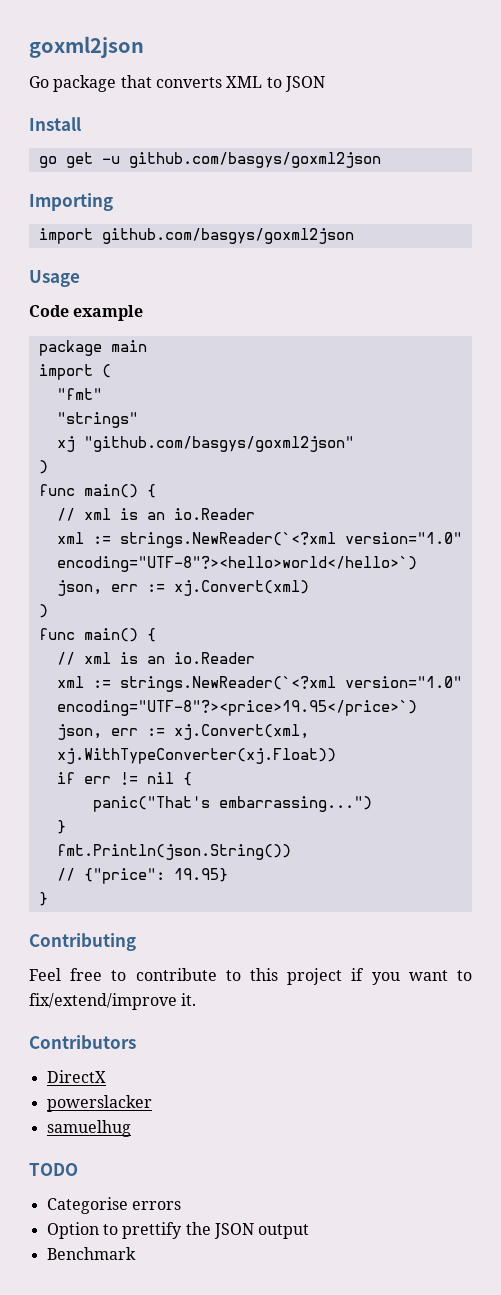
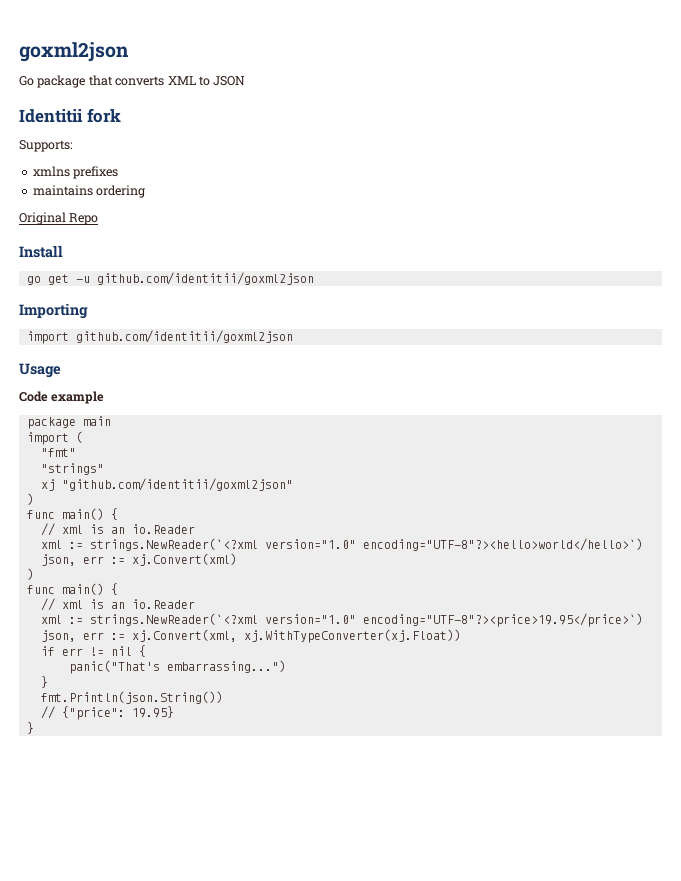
+ Identitii fork
+ Supports:
+ xmlns prefixes
+ maintains ordering
+ Original Repo
- go get -u github.com/basgys/goxml2json
+ go get -u github.com/identitii/goxml2json
- import github.com/basgys/goxml2json
+ import github.com/identitii/goxml2json
- xj "github.com/basgys/goxml2json"
+ xj "github.com/identitii/goxml2json"
- Contributing
- Feel free to contribute to this project if you want to fix/extend/improve it.
- Contributors
- DirectX
- powerslacker
- samuelhug
- TODO
- Categorise errors
- Option to prettify the JSON output
- Benchmark

